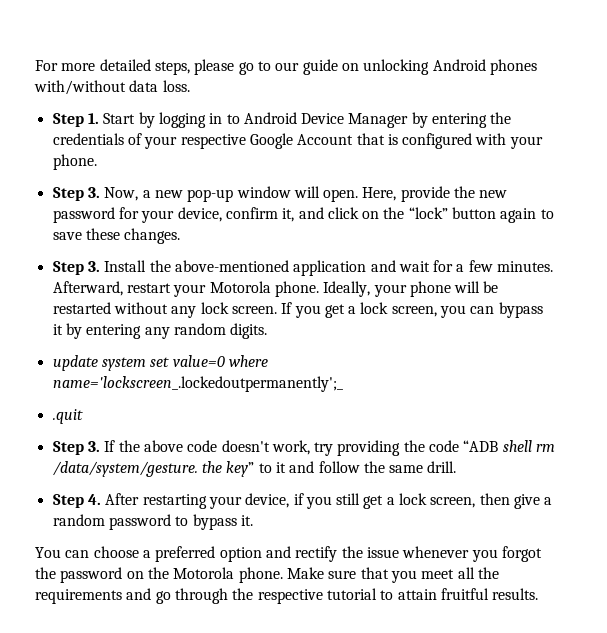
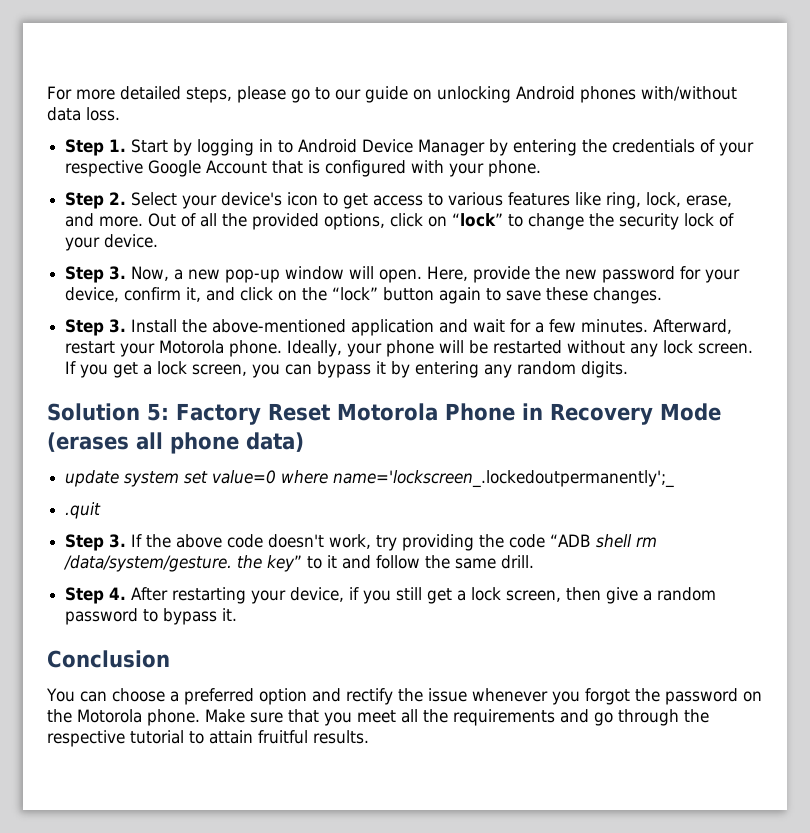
+ Step 2. Select your device's icon to get access to various features like ring, lock, erase, and more. Out of all the provided options, click on “lock” to change the security lock of your device.
+ Solution 5: Factory Reset Motorola Phone in Recovery Mode (erases all phone data)
+ Conclusion

